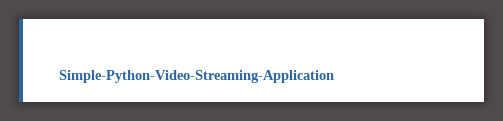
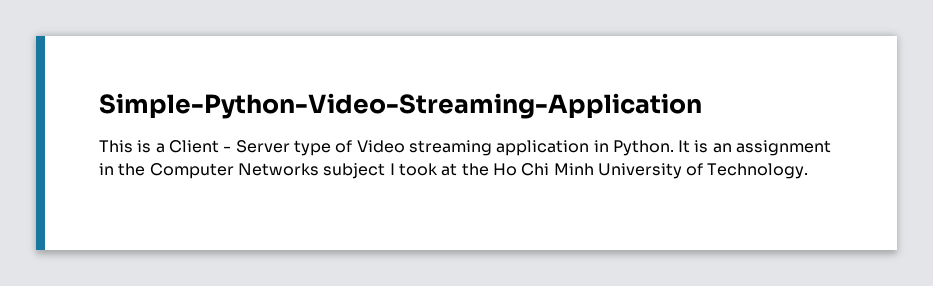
+ This is a Client - Server type of Video streaming application in Python. It is an assignment in the Computer Networks subject I took at the Ho Chi Minh University of Technology.

